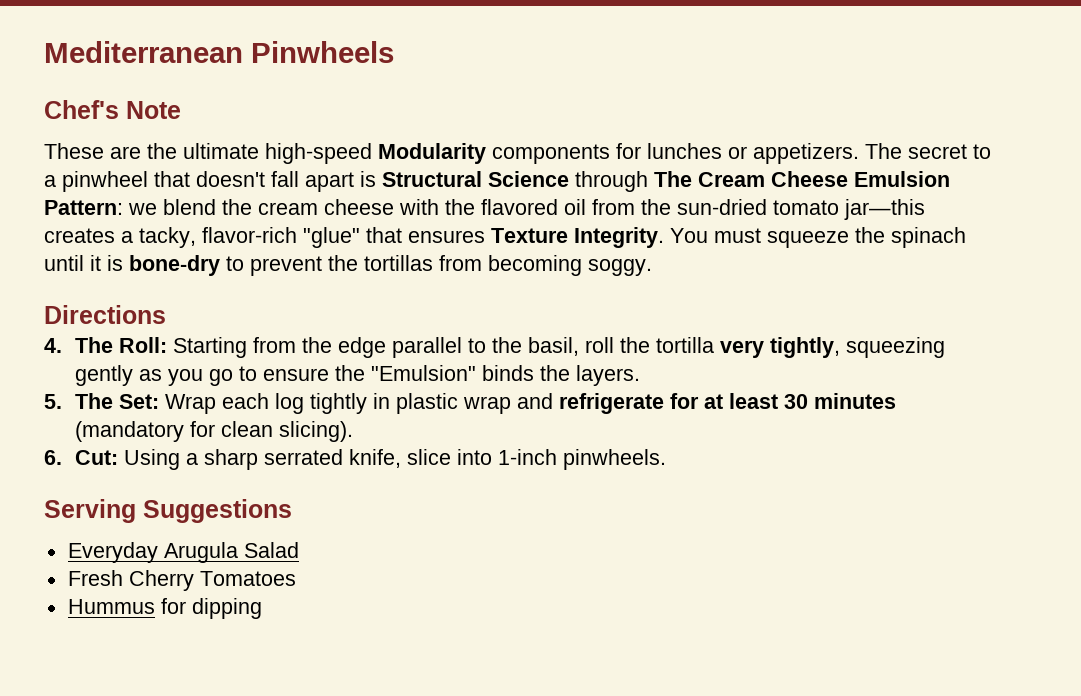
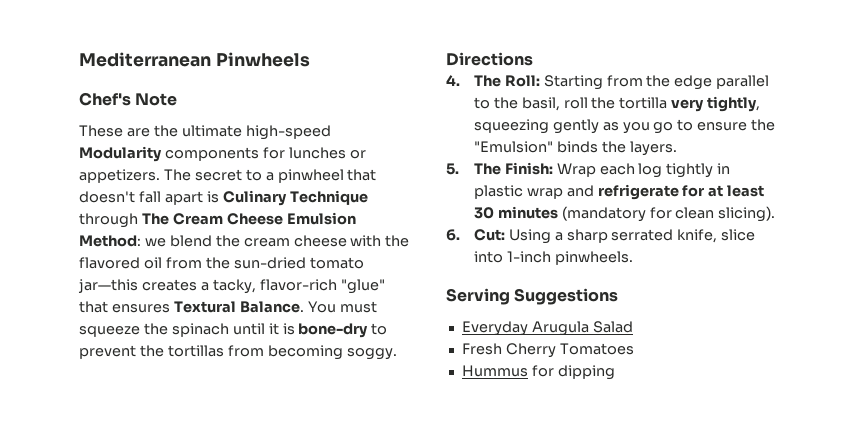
- The secret to a pinwheel that doesn't fall apart is Structural Science through The Cream Cheese Emulsion Pattern: we blend the cream cheese with the flavored oil from the sun-dried tomato jar—this creates a tacky, flavor-rich "glue" that ensures Texture Integrity.
+ The secret to a pinwheel that doesn't fall apart is Culinary Technique through The Cream Cheese Emulsion Method: we blend the cream cheese with the flavored oil from the sun-dried tomato jar—this creates a tacky, flavor-rich "glue" that ensures Textural Balance.
- 5. The Set: Wrap each log tightly in plastic wrap and refrigerate for at least 30 minutes (mandatory for clean slicing).
+ 5. The Finish: Wrap each log tightly in plastic wrap and refrigerate for at least 30 minutes (mandatory for clean slicing).

